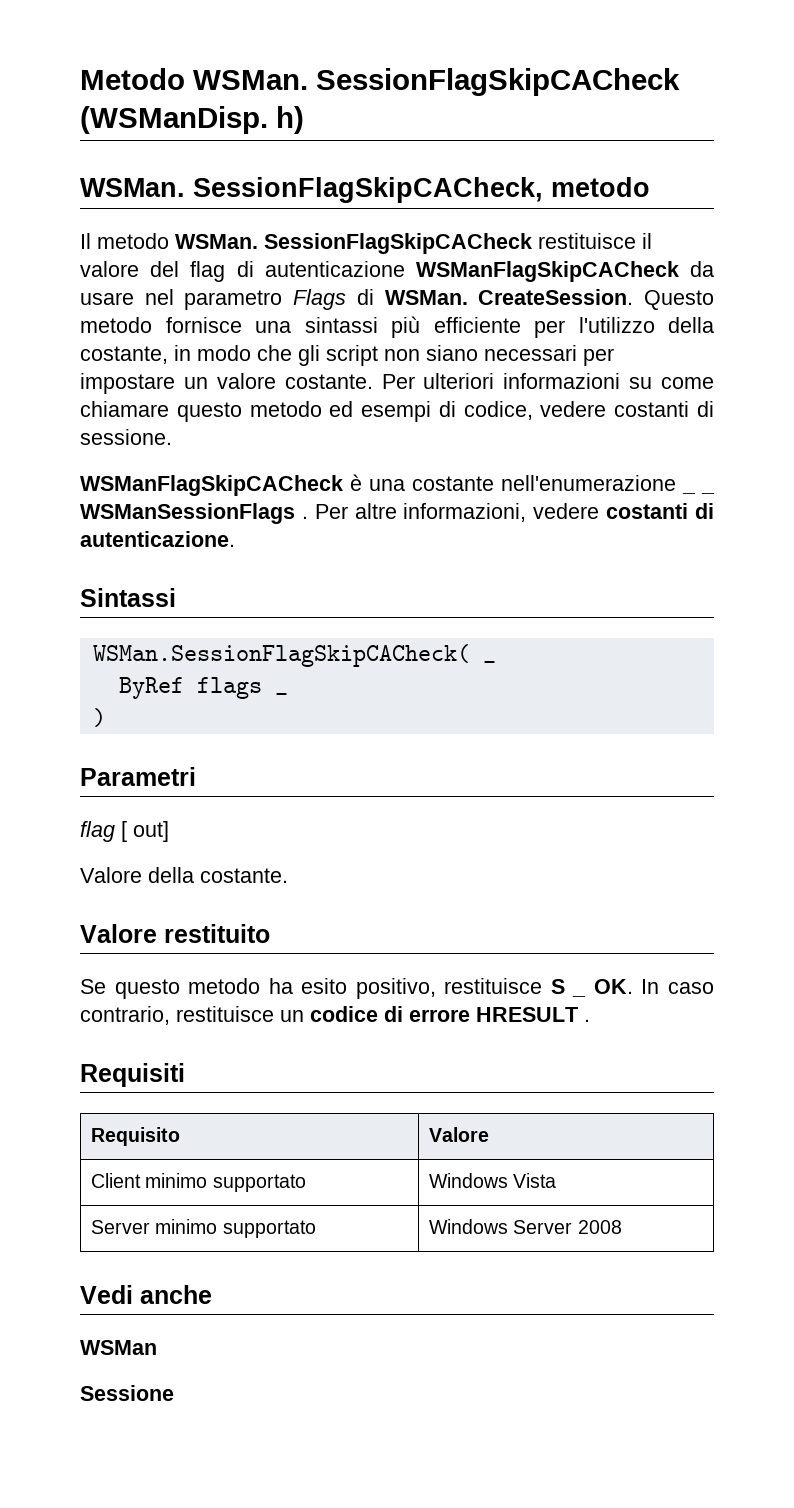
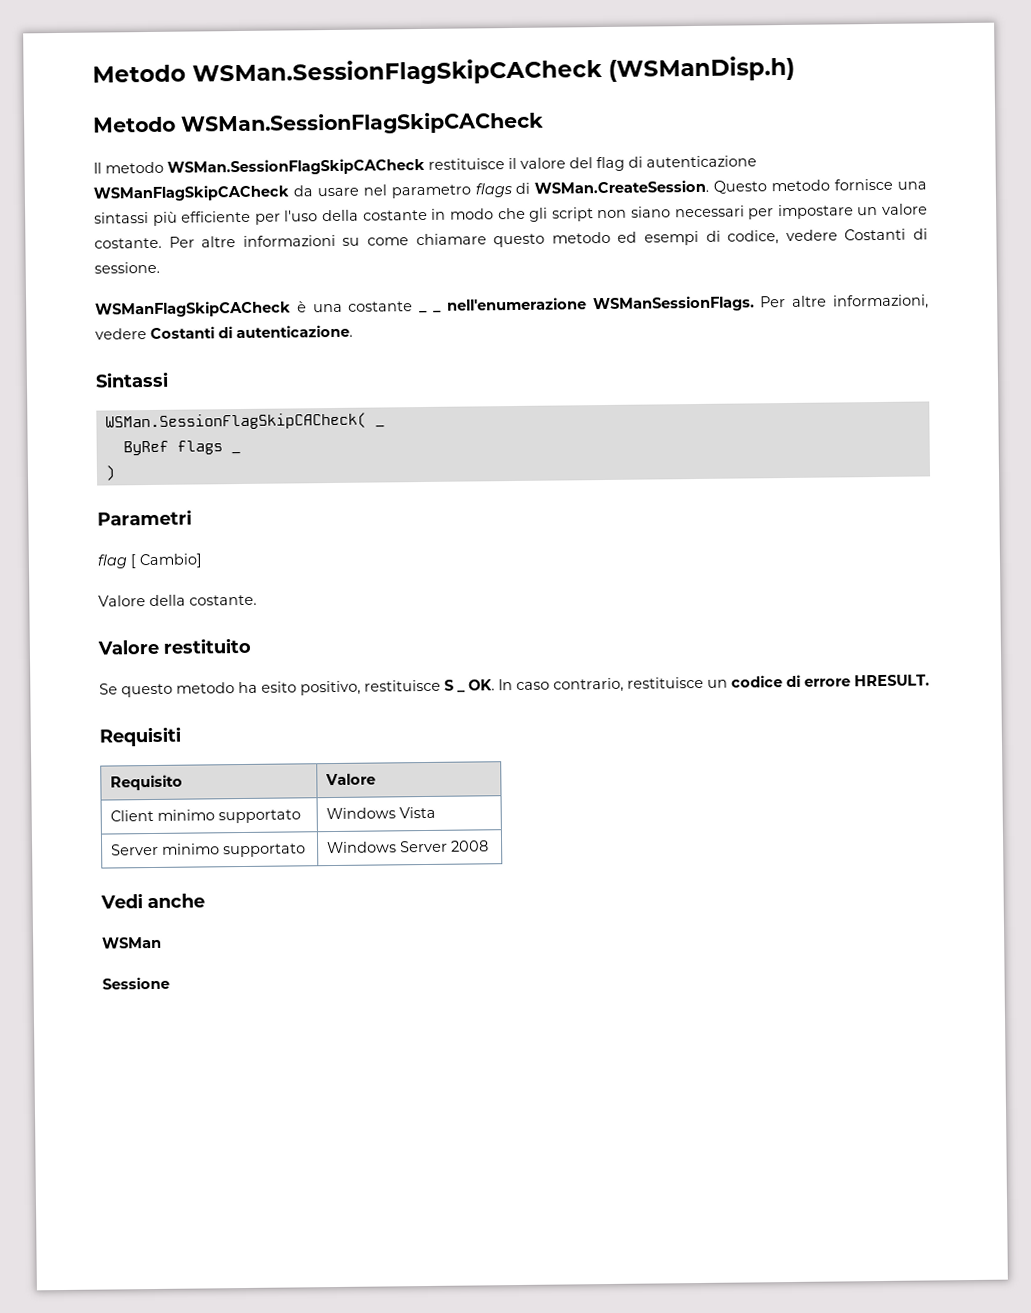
- Metodo WSMan. SessionFlagSkipCACheck (WSManDisp. h)
- WSMan. SessionFlagSkipCACheck, metodo
+ Metodo WSMan.SessionFlagSkipCACheck (WSManDisp.h)
+ Metodo WSMan.SessionFlagSkipCACheck
- Il metodo WSMan. SessionFlagSkipCACheck restituisce il valore del flag di autenticazione WSManFlagSkipCACheck da usare nel parametro Flags di WSMan. CreateSession. Questo metodo fornisce una sintassi più efficiente per l'utilizzo della costante, in modo che gli script non siano necessari per impostare un valore costante.
+ Il metodo WSMan.SessionFlagSkipCACheck restituisce il valore del flag di autenticazione WSManFlagSkipCACheck da usare nel parametro flags di WSMan.CreateSession. Questo metodo fornisce una sintassi più efficiente per l'uso della costante in modo che gli script non siano necessari per impostare un valore costante.
- Per ulteriori informazioni su come chiamare questo metodo ed esempi di codice, vedere costanti di sessione.
+ Per altre informazioni su come chiamare questo metodo ed esempi di codice, vedere Costanti di sessione.
- WSManFlagSkipCACheck è una costante nell'enumerazione _ _ WSManSessionFlags .
+ WSManFlagSkipCACheck è una costante _ _ nell'enumerazione WSManSessionFlags.
- Per altre informazioni, vedere costanti di autenticazione.
+ Per altre informazioni, vedere Costanti di autenticazione.
- flag [ out]
+ flag [ Cambio]
- Se questo metodo ha esito positivo, restituisce S _ OK. In caso contrario, restituisce un codice di errore HRESULT .
+ Se questo metodo ha esito positivo, restituisce S _ OK. In caso contrario, restituisce un codice di errore HRESULT.

